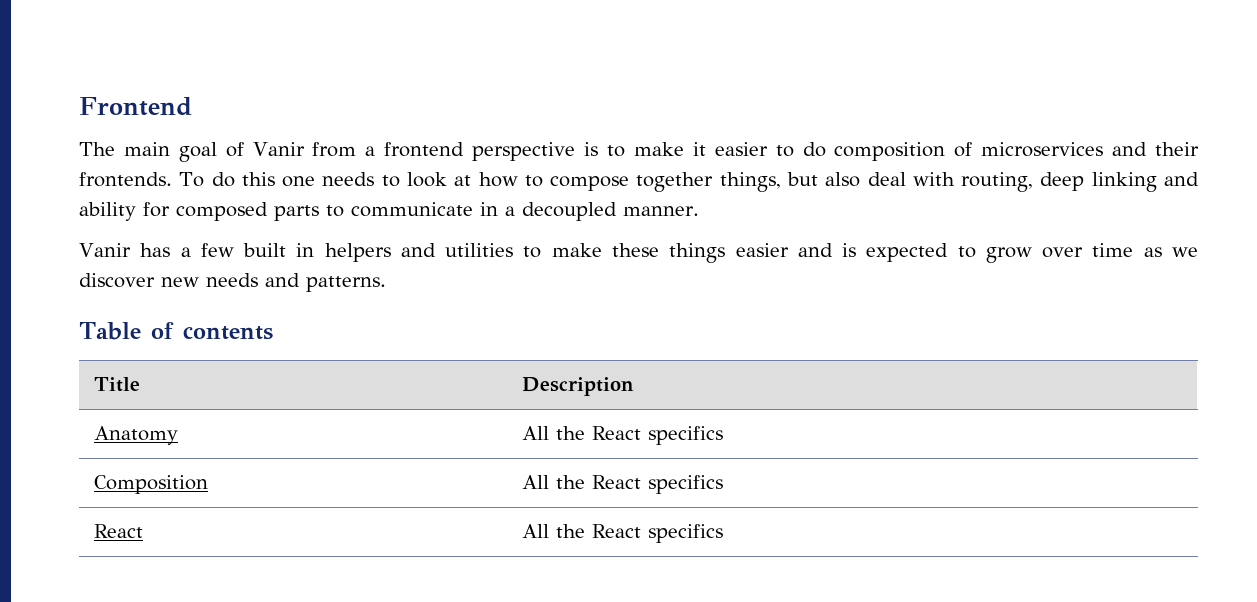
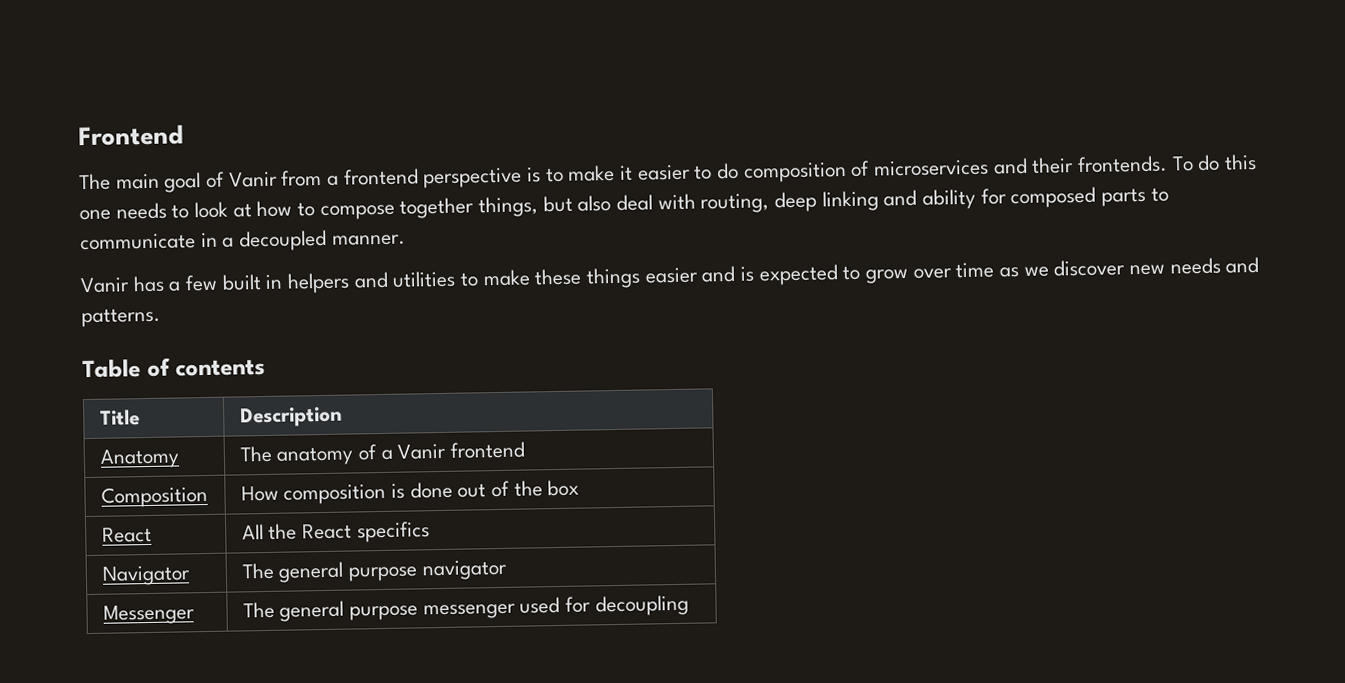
- Anatomy | All the React specifics
- Composition | All the React specifics
+ Anatomy | The anatomy of a Vanir frontend
+ Composition | How composition is done out of the box
+ Navigator | The general purpose navigator
+ Messenger | The general purpose messenger used for decoupling

